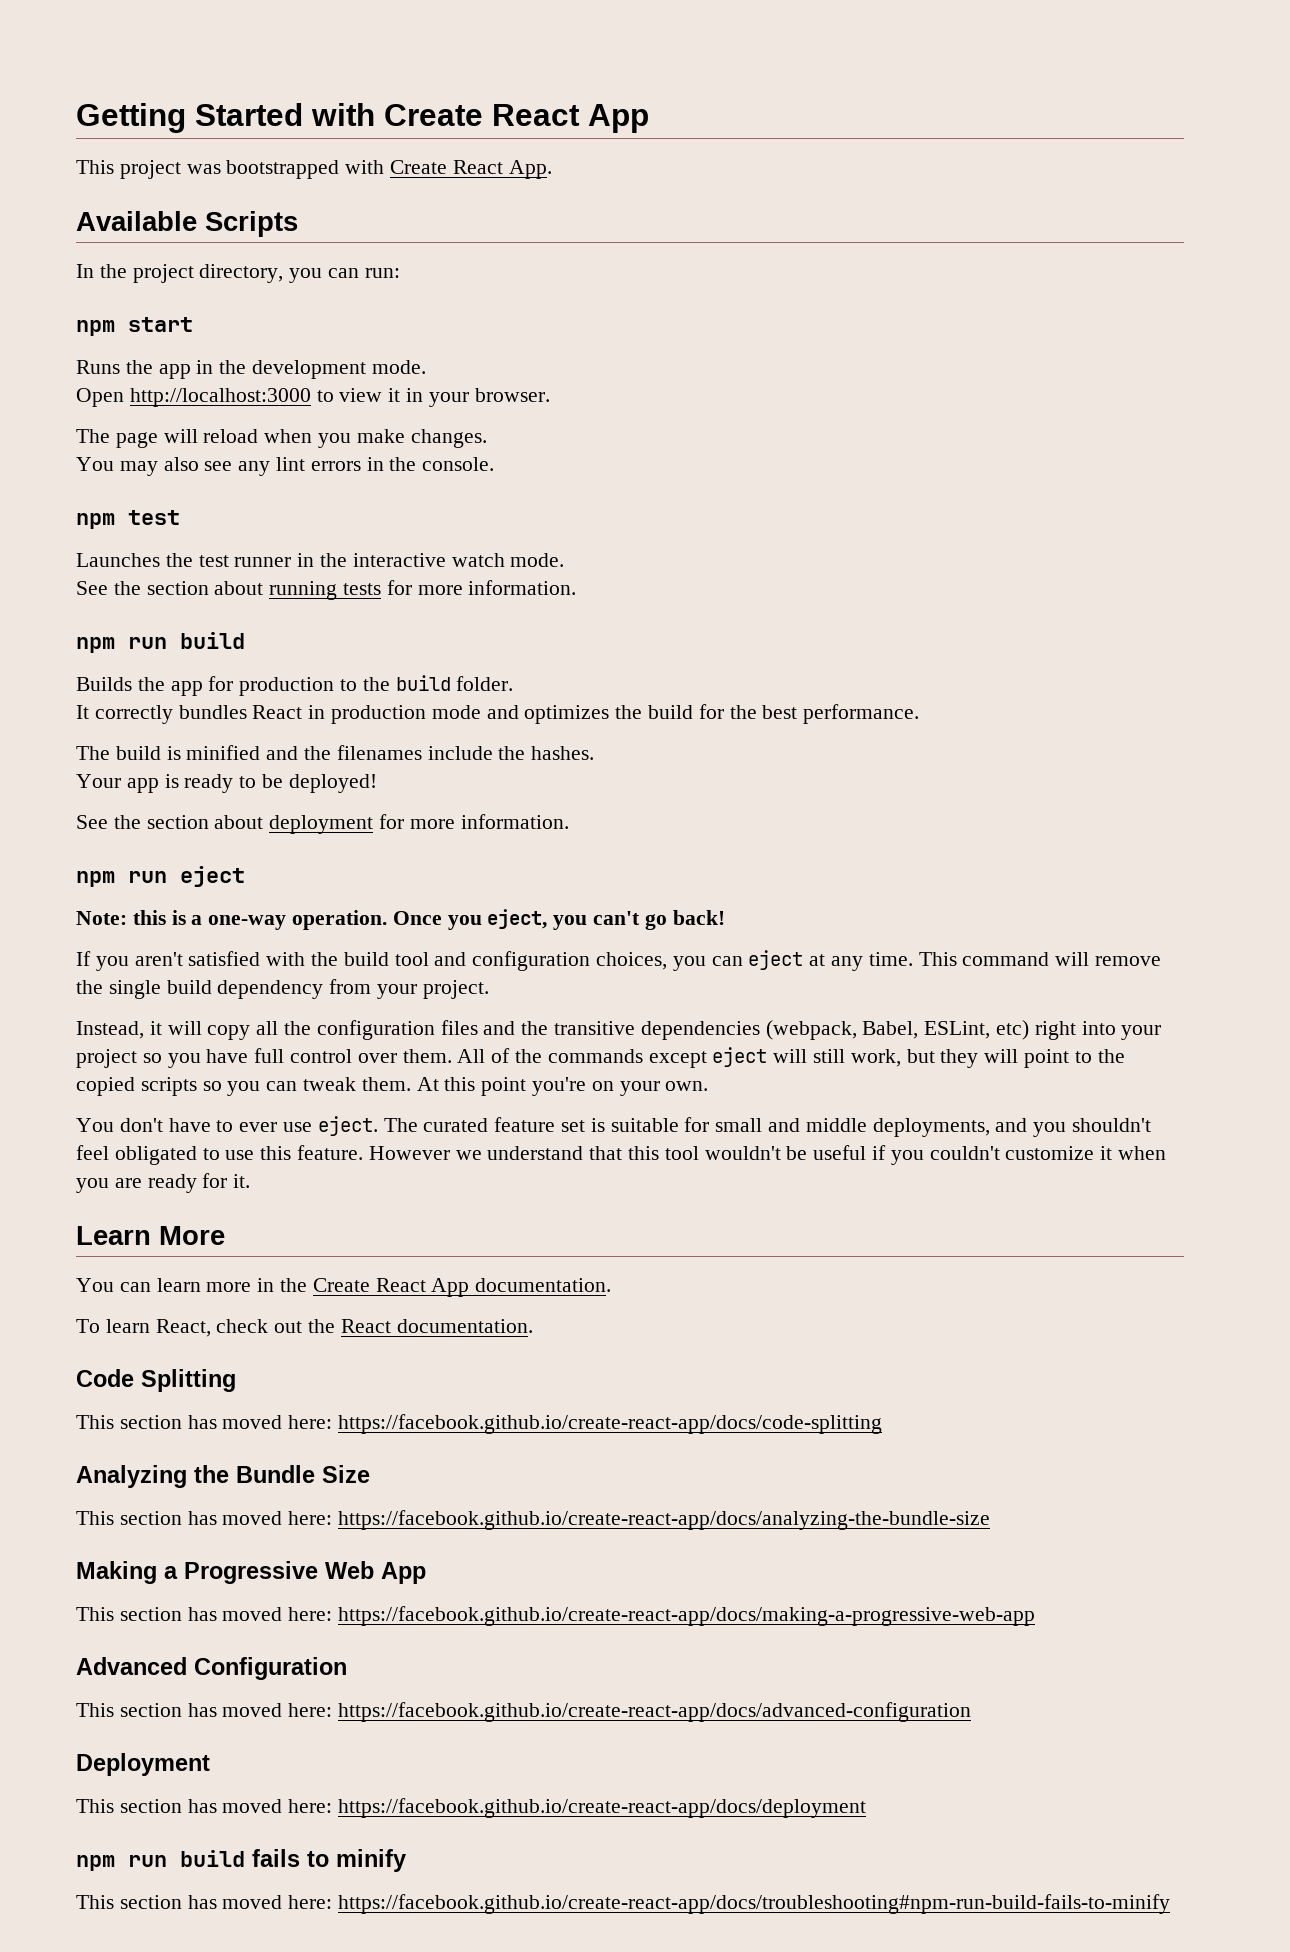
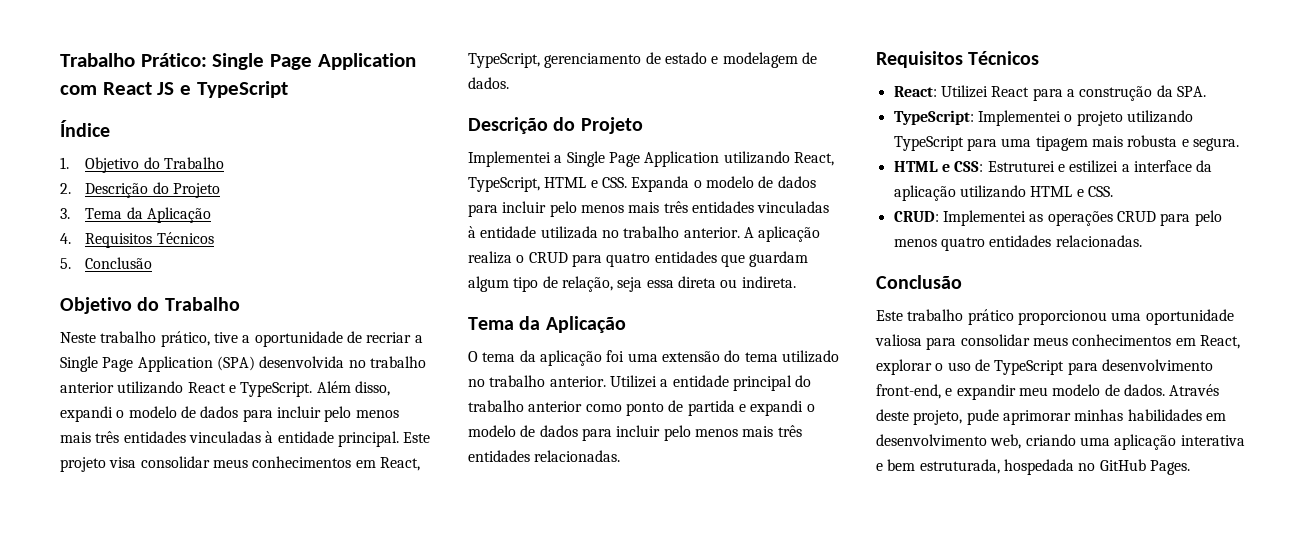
- Getting Started with Create React App
- This project was bootstrapped with Create React App.
- Available Scripts
- In the project directory, you can run:
- npm start
- Runs the app in the development mode.
- Open http://localhost:3000 to view it in your browser.
- The page will reload when you make changes.
- You may also see any lint errors in the console.
- npm test
- Launches the test runner in the interactive watch mode.
- See the section about running tests for more information.
- npm run build
- Builds the app for production to the build folder.
- It correctly bundles React in production mode and optimizes the build for the best performance.
- The build is minified and the filenames include the hashes.
- Your app is ready to be deployed!
- See the section about deployment for more information.
- npm run eject
- Note: this is a one-way operation. Once you eject, you can't go back!
- If you aren't satisfied with the build tool and configuration choices, you can eject at any time. This command will remove the single build dependency from your project.
- Instead, it will copy all the configuration files and the transitive dependencies (webpack, Babel, ESLint, etc) right into your project so you have full control over them. All of the commands except eject will still work, but they will point to the copied scripts so you can tweak them. At this point you're on your own.
- You don't have to ever use eject. The curated feature set is suitable for small and middle deployments, and you shouldn't feel obligated to use this feature. However we understand that this tool wouldn't be useful if you couldn't customize it when you are ready for it.
- Learn More
- You can learn more in the Create React App documentation.
- To learn React, check out the React documentation.
- Code Splitting
- This section has moved here: https://facebook.github.io/create-react-app/docs/code-splitting
- Analyzing the Bundle Size
- This section has moved here: https://facebook.github.io/create-react-app/docs/analyzing-the-bundle-size
- Making a Progressive Web App
- This section has moved here: https://facebook.github.io/create-react-app/docs/making-a-progressive-web-app
- Advanced Configuration
- This section has moved here: https://facebook.github.io/create-react-app/docs/advanced-configuration
- Deployment
- This section has moved here: https://facebook.github.io/create-react-app/docs/deployment
- npm run build fails to minify
- This section has moved here: https://facebook.github.io/create-react-app/docs/troubleshooting#npm-run-build-fails-to-minify
+ Trabalho Prático: Single Page Application com React JS e TypeScript
+ Índice
+ 1. Objetivo do Trabalho
+ 2. Descrição do Projeto
+ 3. Tema da Aplicação
+ 4. Requisitos Técnicos
+ 5. Conclusão
+ Objetivo do Trabalho
+ Neste trabalho prático, tive a oportunidade de recriar a Single Page Application (SPA) desenvolvida no trabalho anterior utilizando React e TypeScript. Além disso, expandi o modelo de dados para incluir pelo menos mais três entidades vinculadas à entidade principal. Este projeto visa consolidar meus conhecimentos em React, TypeScript, gerenciamento de estado e modelagem de dados.
+ Descrição do Projeto
+ Implementei a Single Page Application utilizando React, TypeScript, HTML e CSS. Expanda o modelo de dados para incluir pelo menos mais três entidades vinculadas à entidade utilizada no trabalho anterior. A aplicação realiza o CRUD para quatro entidades que guardam algum tipo de relação, seja essa direta ou indireta.
+ Tema da Aplicação
+ O tema da aplicação foi uma extensão do tema utilizado no trabalho anterior. Utilizei a entidade principal do trabalho anterior como ponto de partida e expandi o modelo de dados para incluir pelo menos mais três entidades relacionadas.
+ Requisitos Técnicos
+ React: Utilizei React para a construção da SPA.
+ TypeScript: Implementei o projeto utilizando TypeScript para uma tipagem mais robusta e segura.
+ HTML e CSS: Estruturei e estilizei a interface da aplicação utilizando HTML e CSS.
+ CRUD: Implementei as operações CRUD para pelo menos quatro entidades relacionadas.
+ Conclusão
+ Este trabalho prático proporcionou uma oportunidade valiosa para consolidar meus conhecimentos em React, explorar o uso de TypeScript para desenvolvimento front-end, e expandir meu modelo de dados. Através deste projeto, pude aprimorar minhas habilidades em desenvolvimento web, criando uma aplicação interativa e bem estruturada, hospedada no GitHub Pages.

